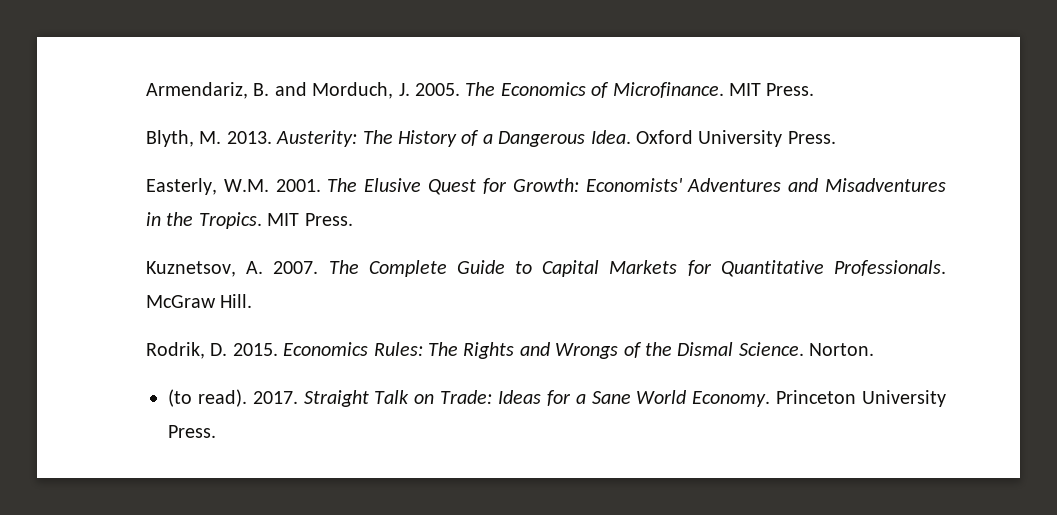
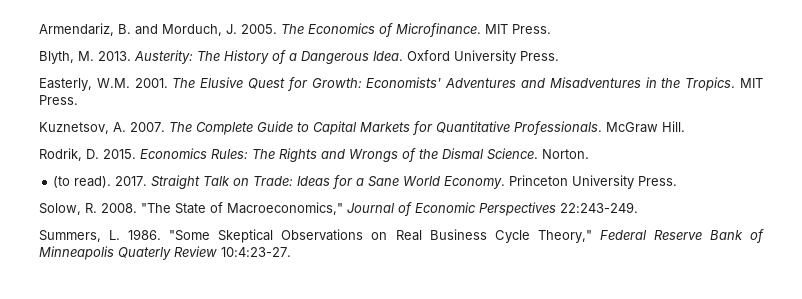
+ Solow, R. 2008. "The State of Macroeconomics," Journal of Economic Perspectives 22:243-249.
+ Summers, L. 1986. "Some Skeptical Observations on Real Business Cycle Theory," Federal Reserve Bank of Minneapolis Quaterly Review 10:4:23-27.

